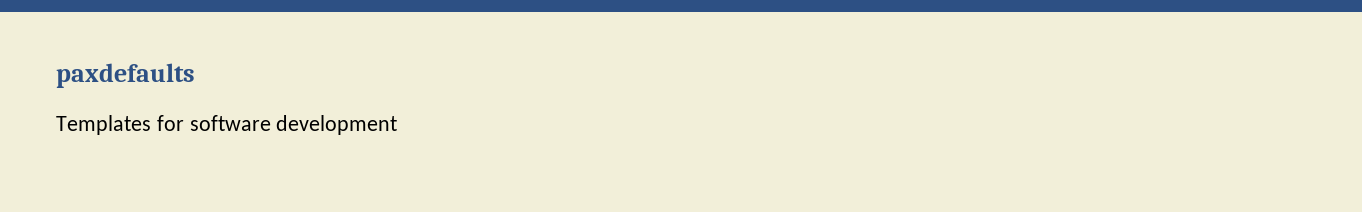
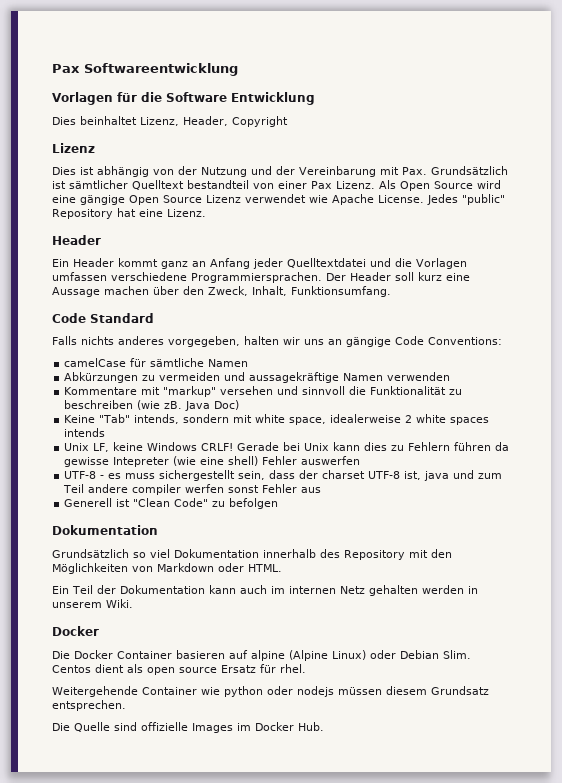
- paxdefaults
- Templates for software development
+ Pax Softwareentwicklung
+ Vorlagen für die Software Entwicklung
+ Dies beinhaltet Lizenz, Header, Copyright
+ Lizenz
+ Dies ist abhängig von der Nutzung und der Vereinbarung mit Pax. Grundsätzlich ist sämtlicher Quelltext bestandteil von einer Pax Lizenz. Als Open Source wird eine gängige Open Source Lizenz verwendet wie Apache License. Jedes "public" Repository hat eine Lizenz.
+ Header
+ Ein Header kommt ganz an Anfang jeder Quelltextdatei und die Vorlagen umfassen verschiedene Programmiersprachen. Der Header soll kurz eine Aussage machen über den Zweck, Inhalt, Funktionsumfang.
+ Code Standard
+ Falls nichts anderes vorgegeben, halten wir uns an gängige Code Conventions:
+ camelCase für sämtliche Namen
+ Abkürzungen zu vermeiden und aussagekräftige Namen verwenden
+ Kommentare mit "markup" versehen und sinnvoll die Funktionalität zu beschreiben (wie zB. Java Doc)
+ Keine "Tab" intends, sondern mit white space, idealerweise 2 white spaces intends
+ Unix LF, keine Windows CRLF! Gerade bei Unix kann dies zu Fehlern führen da gewisse Intepreter (wie eine shell) Fehler auswerfen
+ UTF-8 - es muss sichergestellt sein, dass der charset UTF-8 ist, java und zum Teil andere compiler werfen sonst Fehler aus
+ Generell ist "Clean Code" zu befolgen
+ Dokumentation
+ Grundsätzlich so viel Dokumentation innerhalb des Repository mit den Möglichkeiten von Markdown oder HTML.
+ Ein Teil der Dokumentation kann auch im internen Netz gehalten werden in unserem Wiki.
+ Docker
+ Die Docker Container basieren auf alpine (Alpine Linux) oder Debian Slim. Centos dient als open source Ersatz für rhel.
+ Weitergehende Container wie python oder nodejs müssen diesem Grundsatz entsprechen.
+ Die Quelle sind offizielle Images im Docker Hub.

